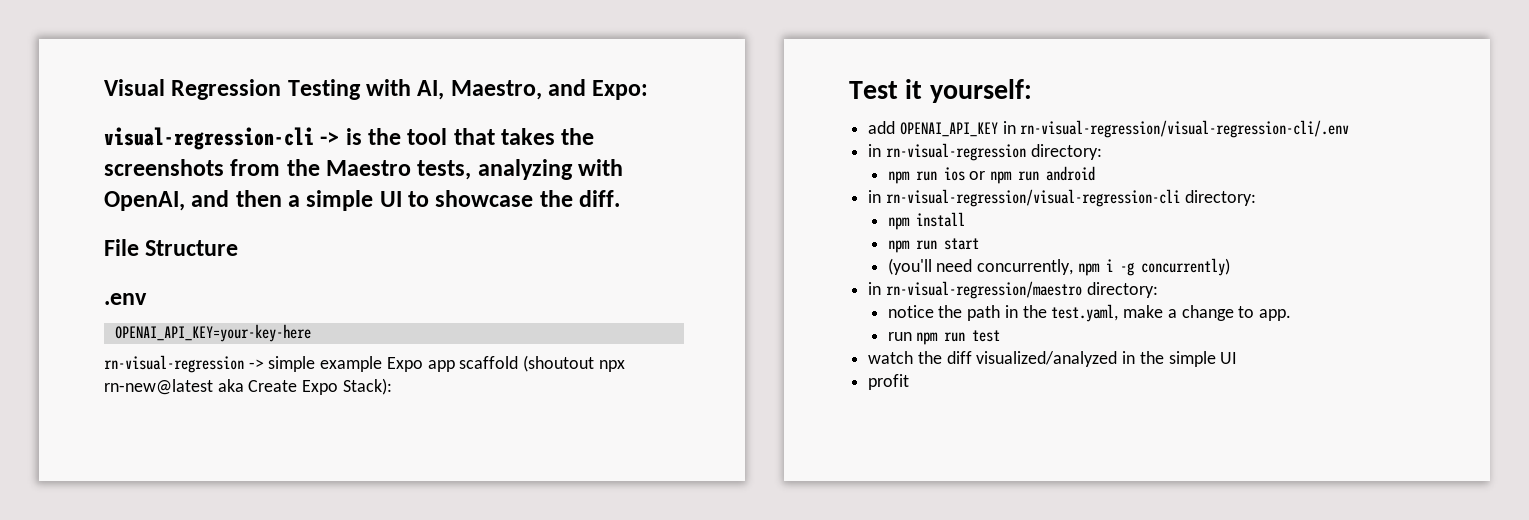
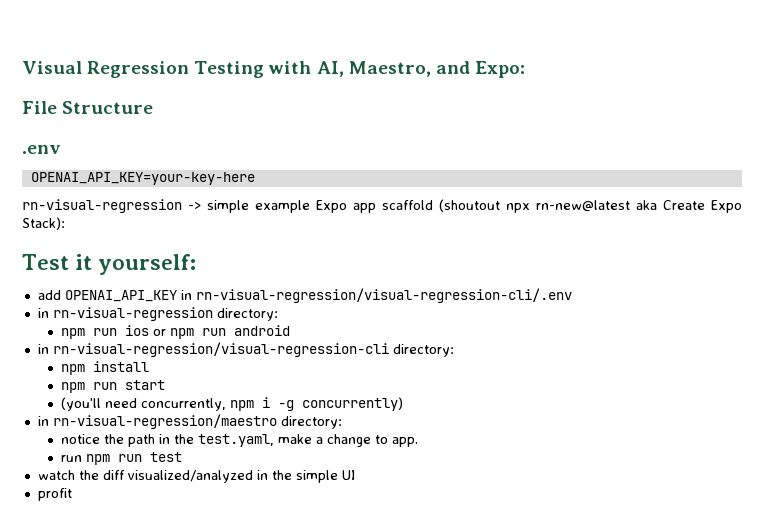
- visual-regression-cli -> is the tool that takes the screenshots from the Maestro tests, analyzing with OpenAI, and then a simple UI to showcase the diff.

